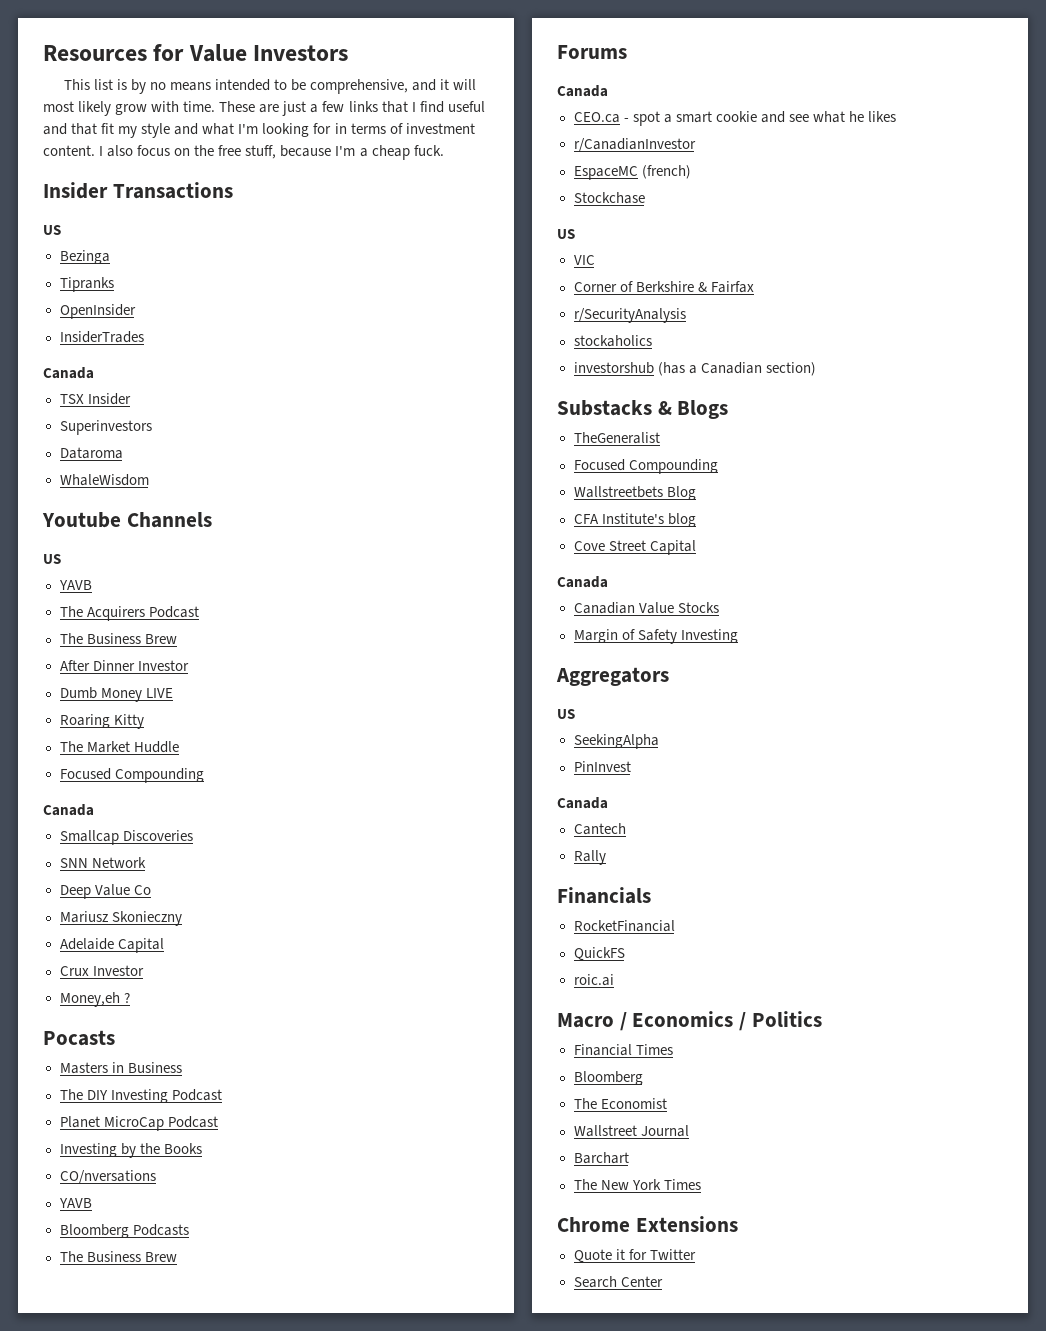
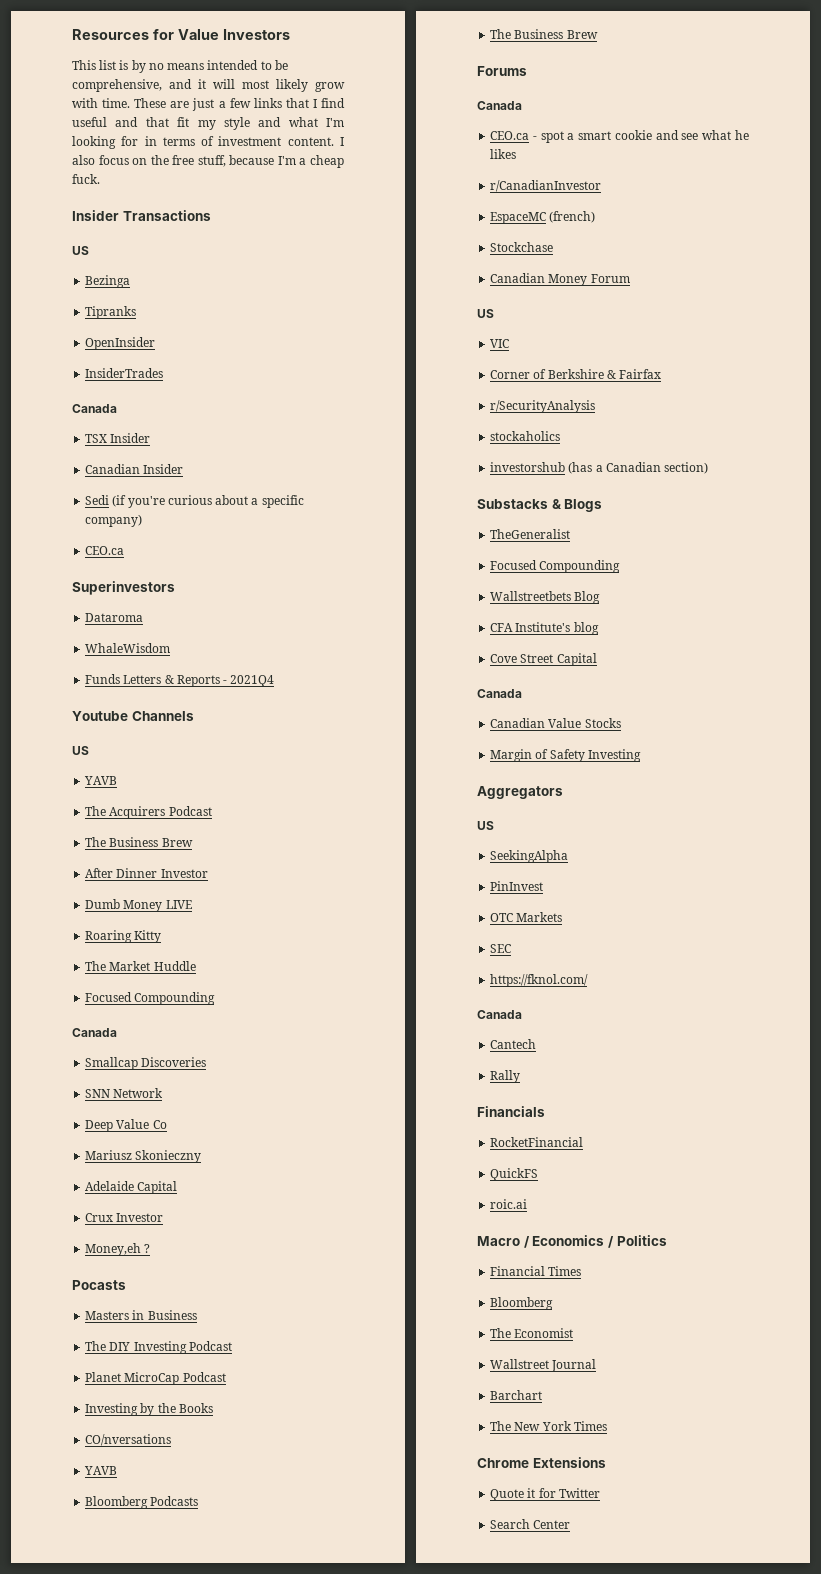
+ Canadian Insider
+ Sedi (if you're curious about a specific company)
+ CEO.ca
  Superinvestors
  Dataroma
  WhaleWisdom
+ Funds Letters & Reports - 2021Q4
+ Canadian Money Forum
+ OTC Markets
+ SEC
+ https://fknol.com/

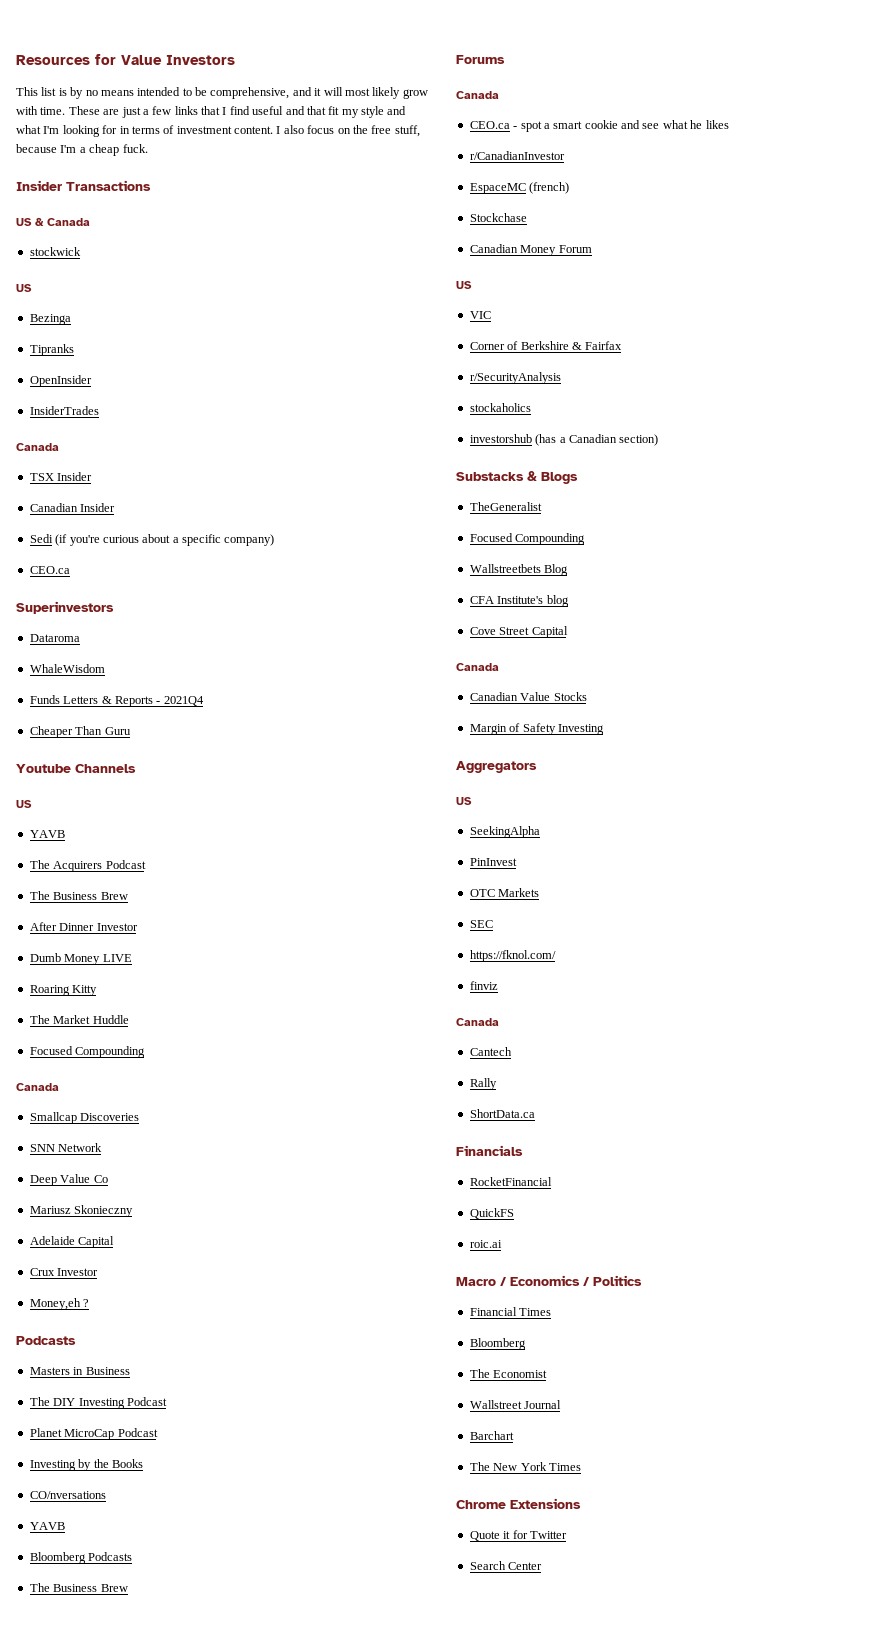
+ US & Canada
+ stockwick
+ Cheaper Than Guru
  Money,eh ?
- Pocasts
+ Podcasts
+ finviz
+ ShortData.ca

